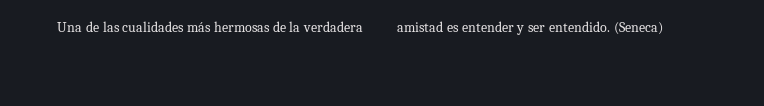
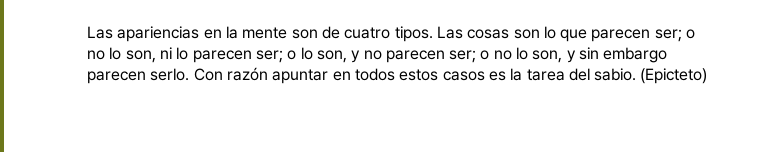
- Una de las cualidades más hermosas de la verdadera amistad es entender y ser entendido. (Seneca)
+ Las apariencias en la mente son de cuatro tipos. Las cosas son lo que parecen ser; o no lo son, ni lo parecen ser; o lo son, y no parecen ser; o no lo son, y sin embargo parecen serlo. Con razón apuntar en todos estos casos es la tarea del sabio. (Epicteto)

